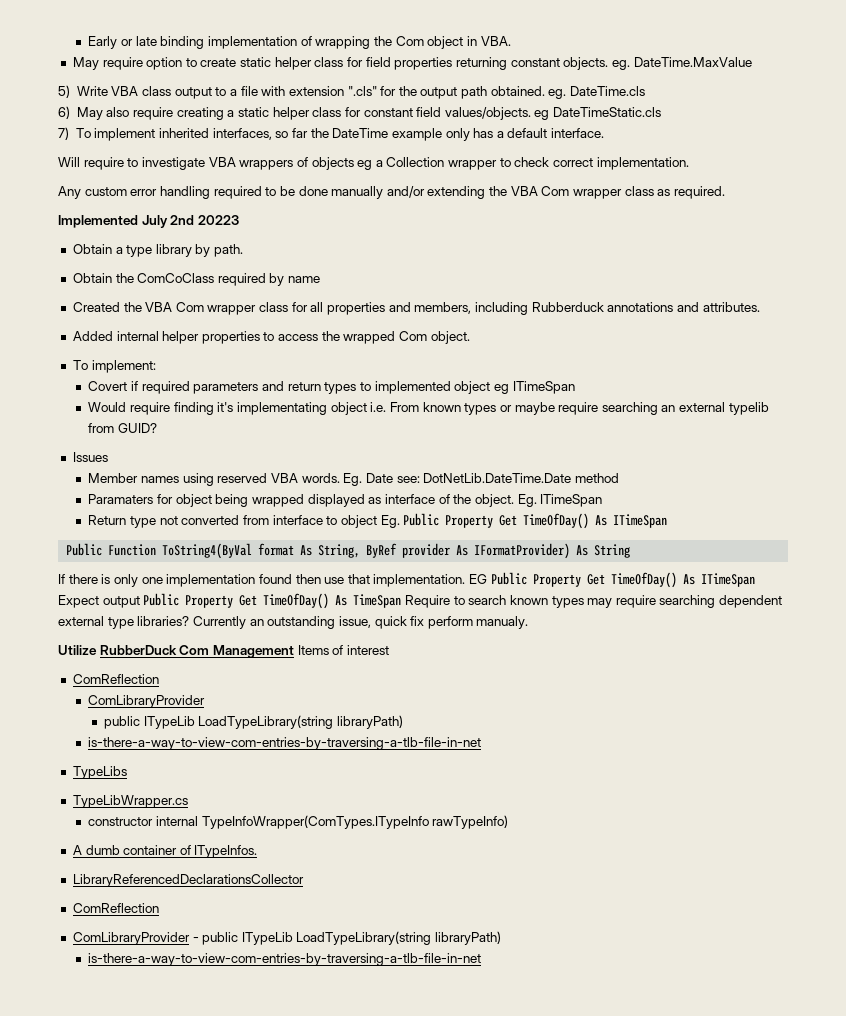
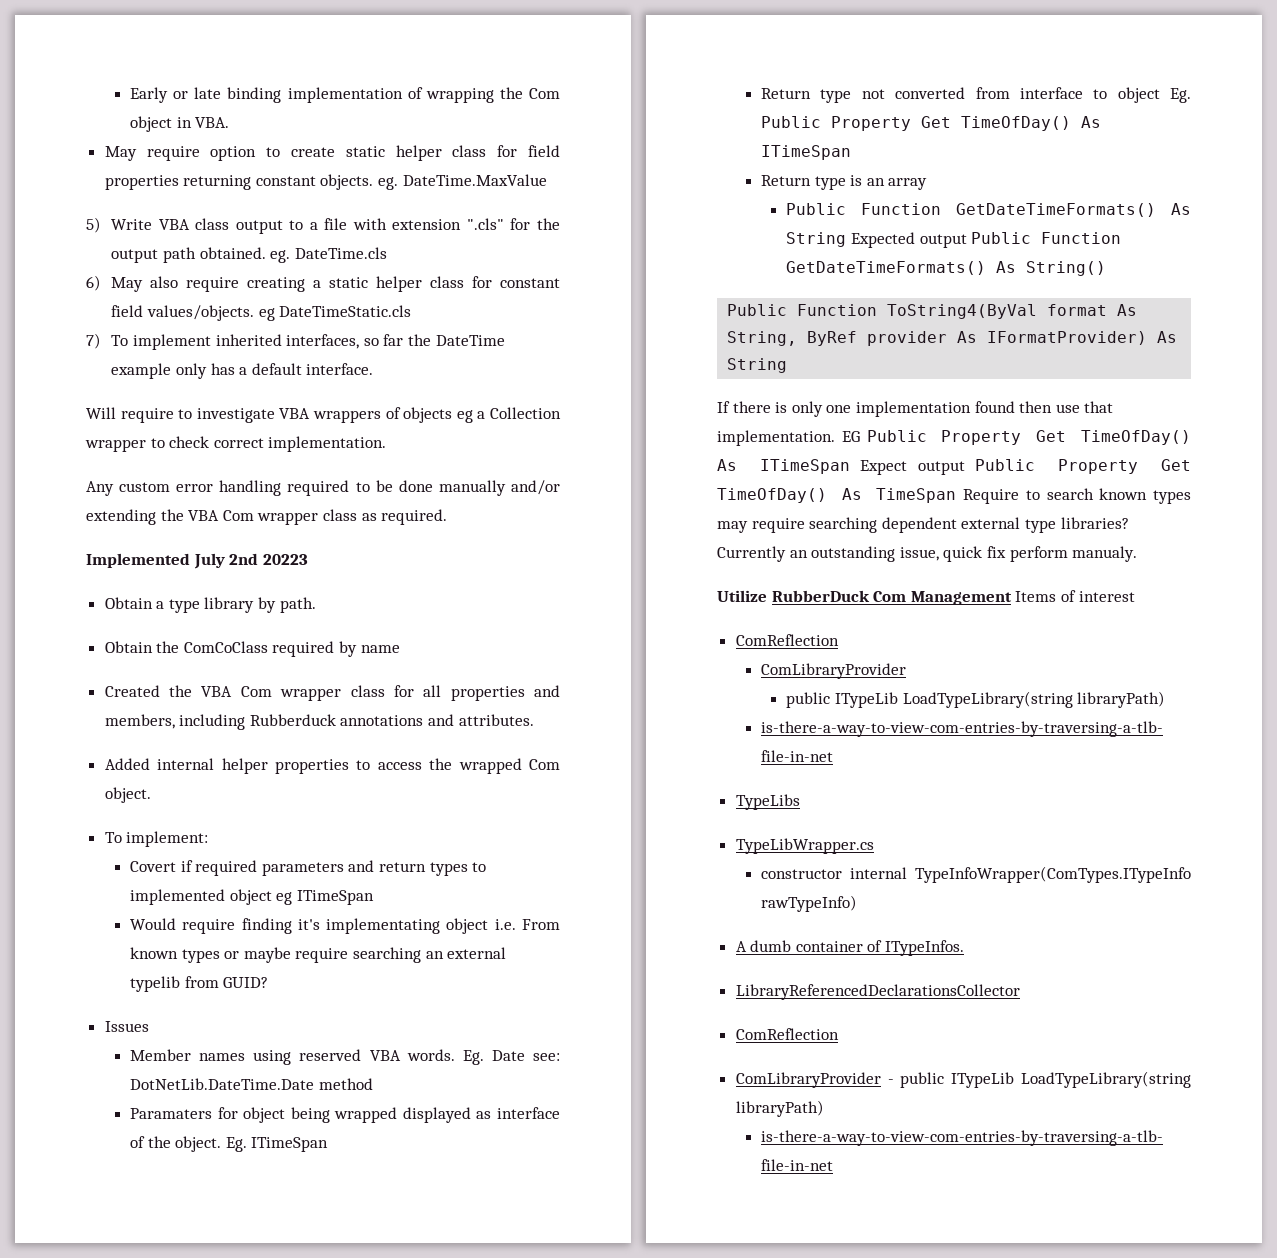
+ Return type is an array
+ Public Function GetDateTimeFormats() As String Expected output Public Function GetDateTimeFormats() As String()

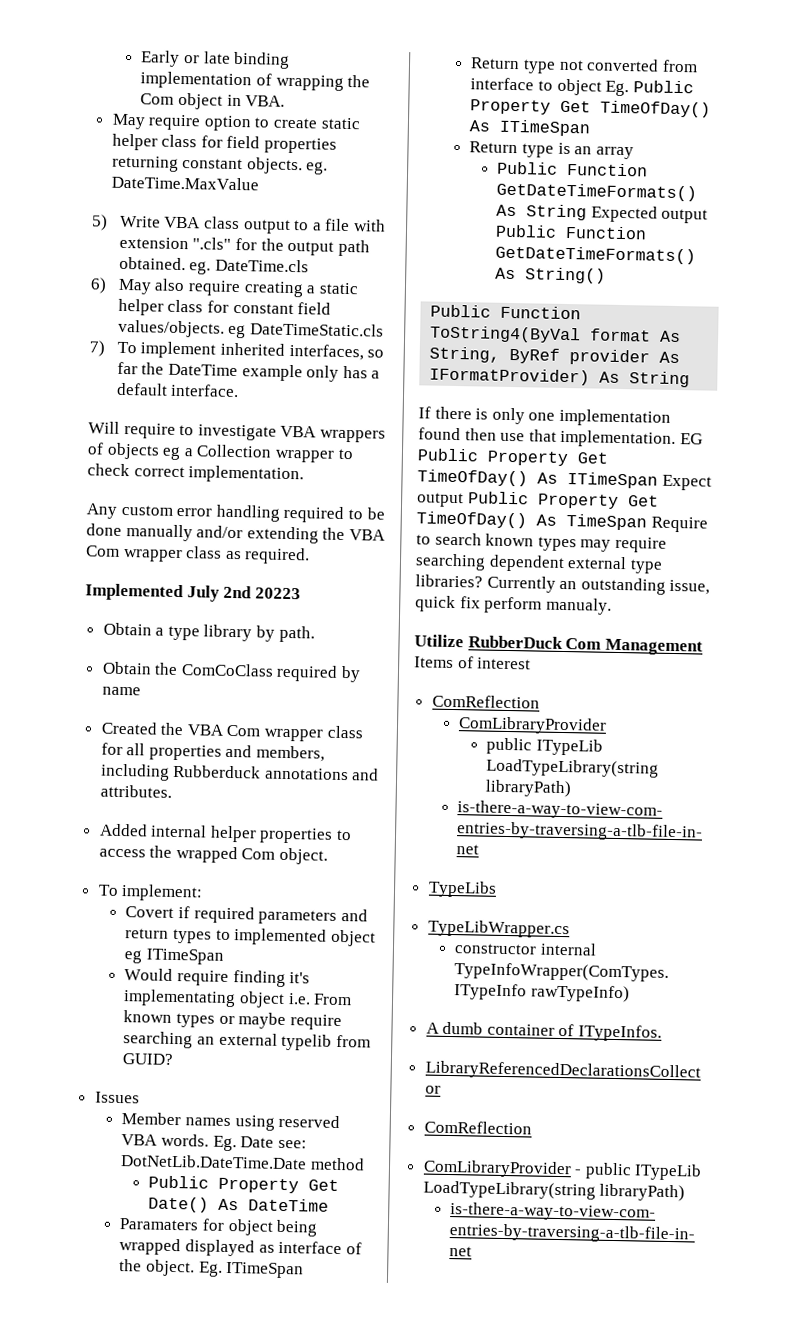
+ Public Property Get Date() As DateTime

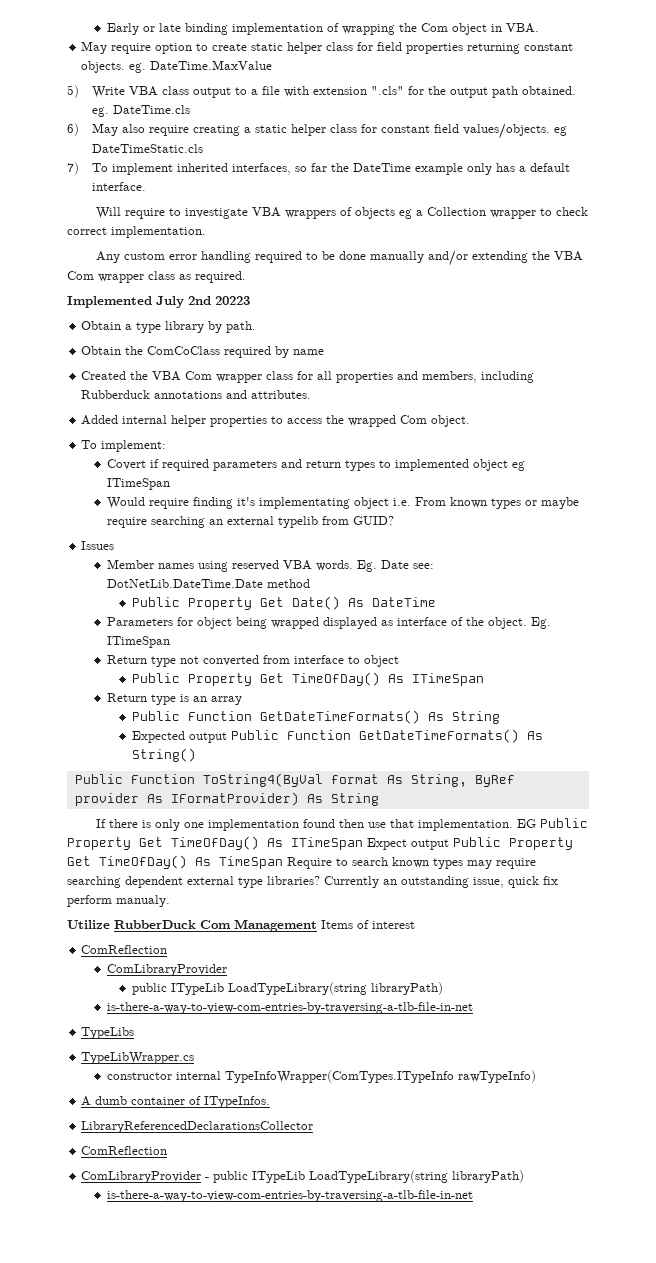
- Paramaters for object being wrapped displayed as interface of the object.
+ Parameters for object being wrapped displayed as interface of the object.
- Return type not converted from interface to object Eg. Public Property Get TimeOfDay() As ITimeSpan
+ Return type not converted from interface to object
+ Public Property Get TimeOfDay() As ITimeSpan
- Public Function GetDateTimeFormats() As String Expected output Public Function GetDateTimeFormats() As String()
+ Public Function GetDateTimeFormats() As String
+ Expected output Public Function GetDateTimeFormats() As String()

